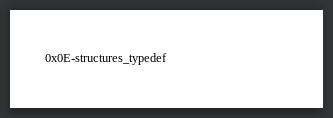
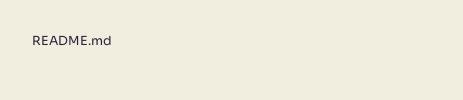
- 0x0E-structures_typedef
+ README.md

